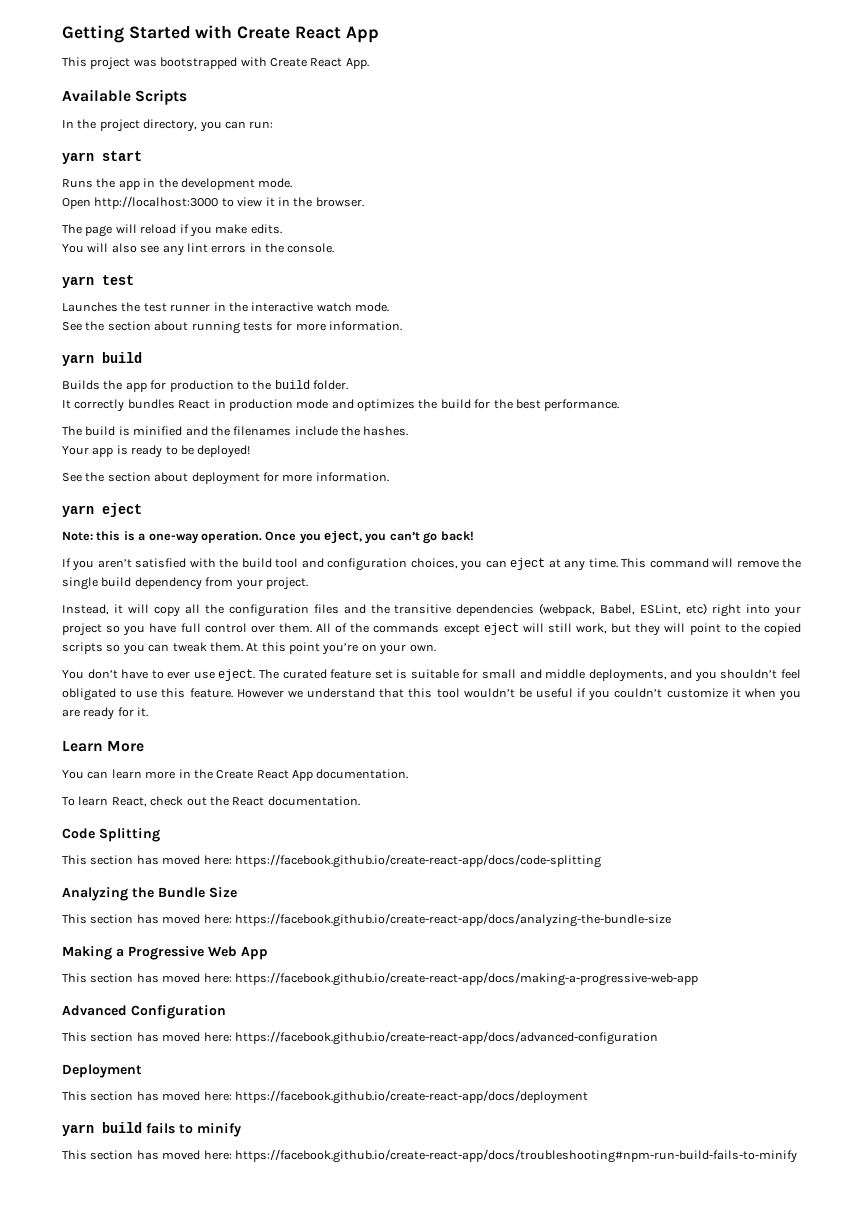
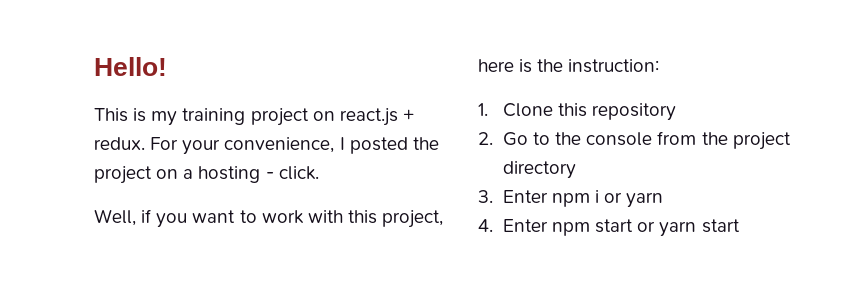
- Getting Started with Create React App
- This project was bootstrapped with Create React App.
- Available Scripts
- In the project directory, you can run:
- yarn start
- Runs the app in the development mode.
- Open http://localhost:3000 to view it in the browser.
- The page will reload if you make edits.
- You will also see any lint errors in the console.
- yarn test
- Launches the test runner in the interactive watch mode.
- See the section about running tests for more information.
- yarn build
- Builds the app for production to the build folder.
- It correctly bundles React in production mode and optimizes the build for the best performance.
- The build is minified and the filenames include the hashes.
- Your app is ready to be deployed!
- See the section about deployment for more information.
- yarn eject
- Note: this is a one-way operation. Once you eject, you can’t go back!
- If you aren’t satisfied with the build tool and configuration choices, you can eject at any time. This command will remove the single build dependency from your project.
- Instead, it will copy all the configuration files and the transitive dependencies (webpack, Babel, ESLint, etc) right into your project so you have full control over them. All of the commands except eject will still work, but they will point to the copied scripts so you can tweak them. At this point you’re on your own.
- You don’t have to ever use eject. The curated feature set is suitable for small and middle deployments, and you shouldn’t feel obligated to use this feature. However we understand that this tool wouldn’t be useful if you couldn’t customize it when you are ready for it.
- Learn More
- You can learn more in the Create React App documentation.
- To learn React, check out the React documentation.
- Code Splitting
- This section has moved here: https://facebook.github.io/create-react-app/docs/code-splitting
- Analyzing the Bundle Size
- This section has moved here: https://facebook.github.io/create-react-app/docs/analyzing-the-bundle-size
- Making a Progressive Web App
- This section has moved here: https://facebook.github.io/create-react-app/docs/making-a-progressive-web-app
- Advanced Configuration
- This section has moved here: https://facebook.github.io/create-react-app/docs/advanced-configuration
- Deployment
- This section has moved here: https://facebook.github.io/create-react-app/docs/deployment
- yarn build fails to minify
- This section has moved here: https://facebook.github.io/create-react-app/docs/troubleshooting#npm-run-build-fails-to-minify
+ Hello!
+ This is my training project on react.js + redux. For your convenience, I posted the project on a hosting - click.
+ Well, if you want to work with this project, here is the instruction:
+ 1. Clone this repository
+ 2. Go to the console from the project directory
+ 3. Enter npm i or yarn
+ 4. Enter npm start or yarn start

